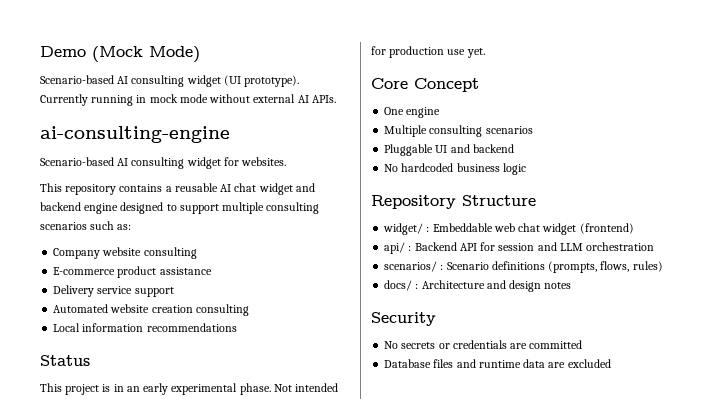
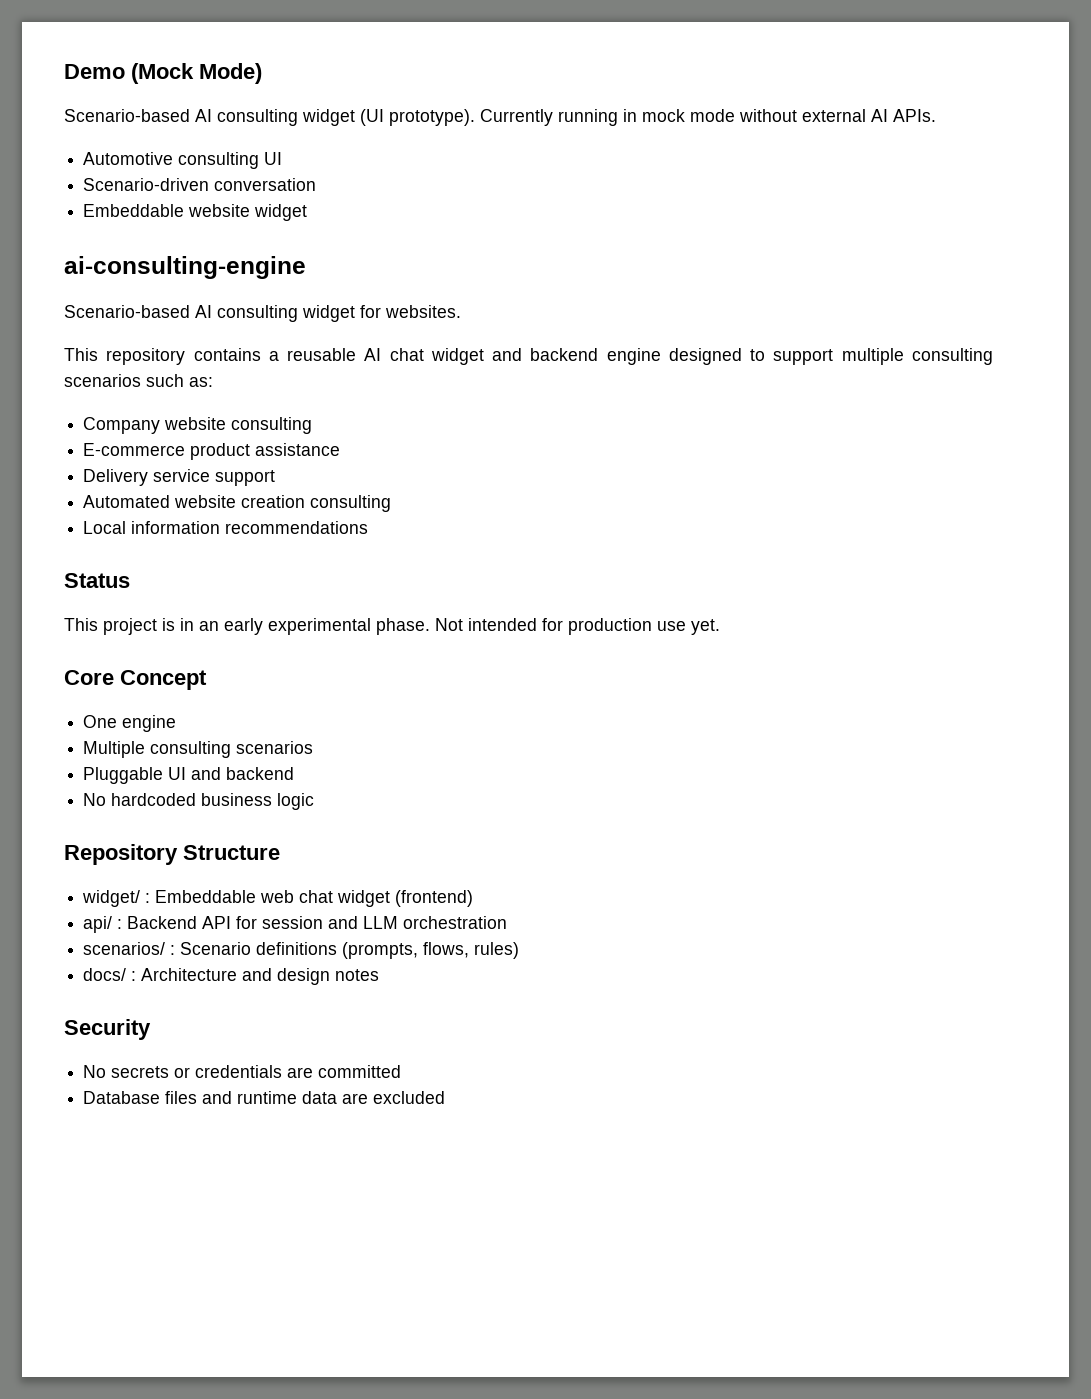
+ Automotive consulting UI
+ Scenario-driven conversation
+ Embeddable website widget

